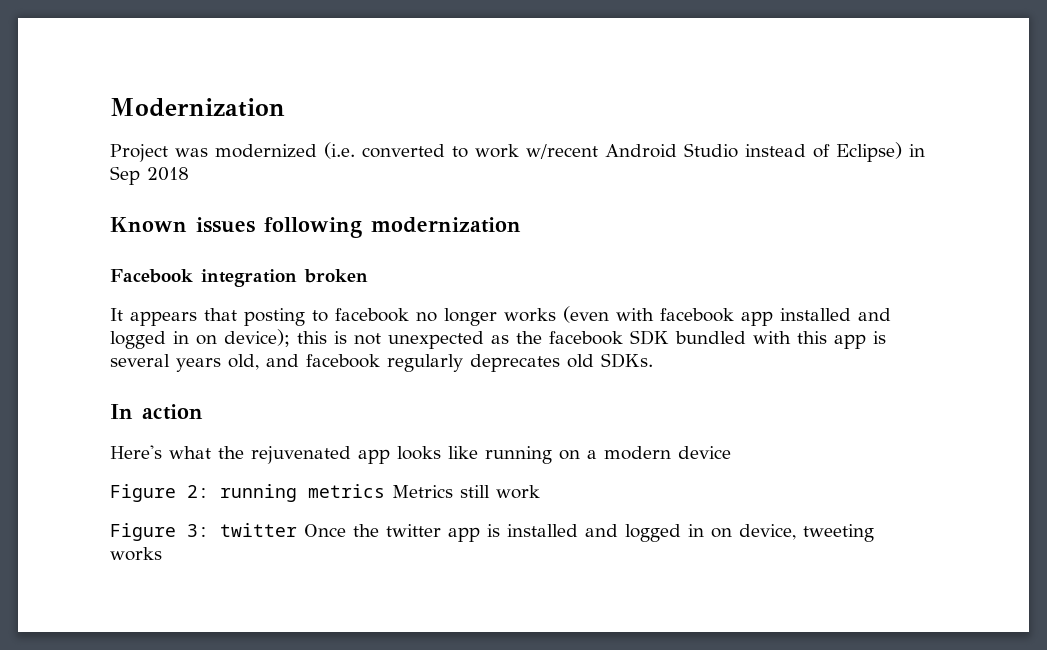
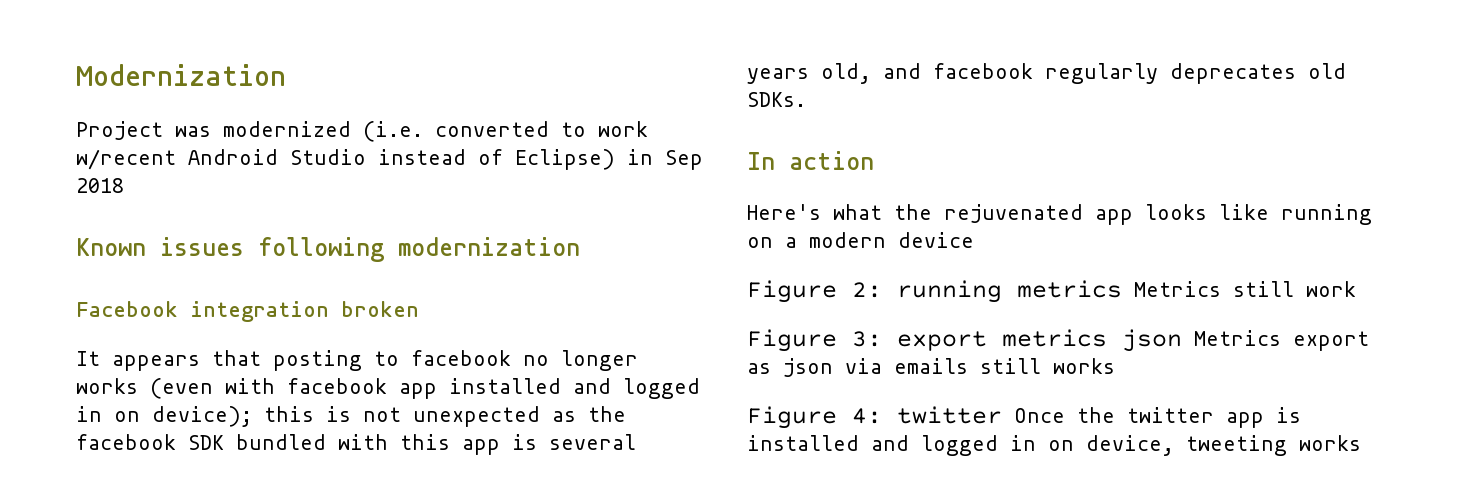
- Figure 3: twitter Once the twitter app is installed and logged in on device, tweeting works
+ Figure 3: export metrics json Metrics export as json via emails still works
+ Figure 4: twitter Once the twitter app is installed and logged in on device, tweeting works

